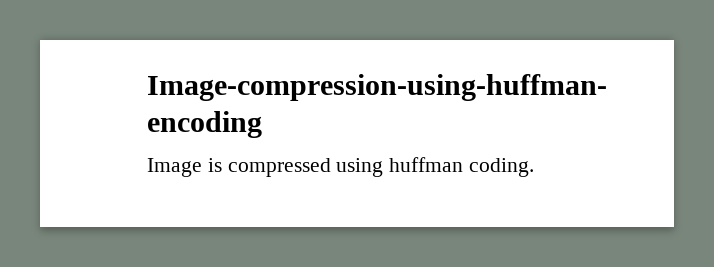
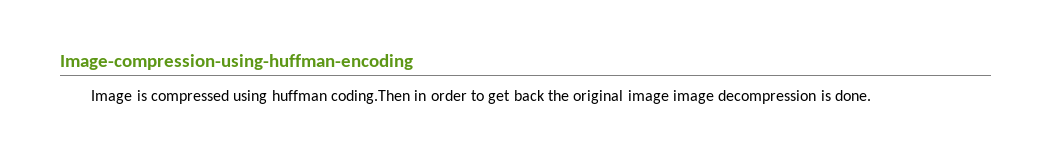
- Image is compressed using huffman coding.
+ Image is compressed using huffman coding.Then in order to get back the original image image decompression is done.

